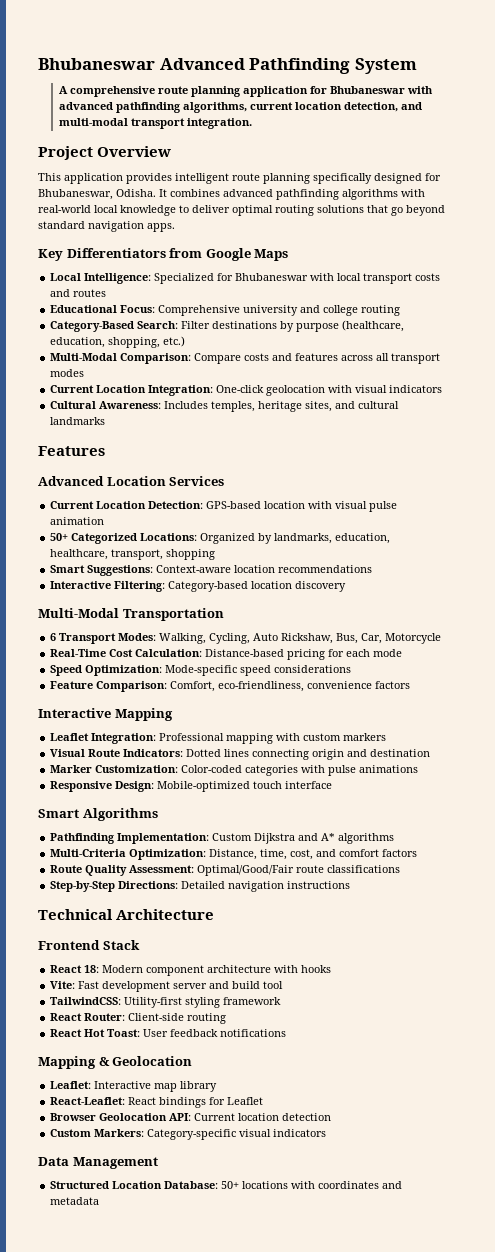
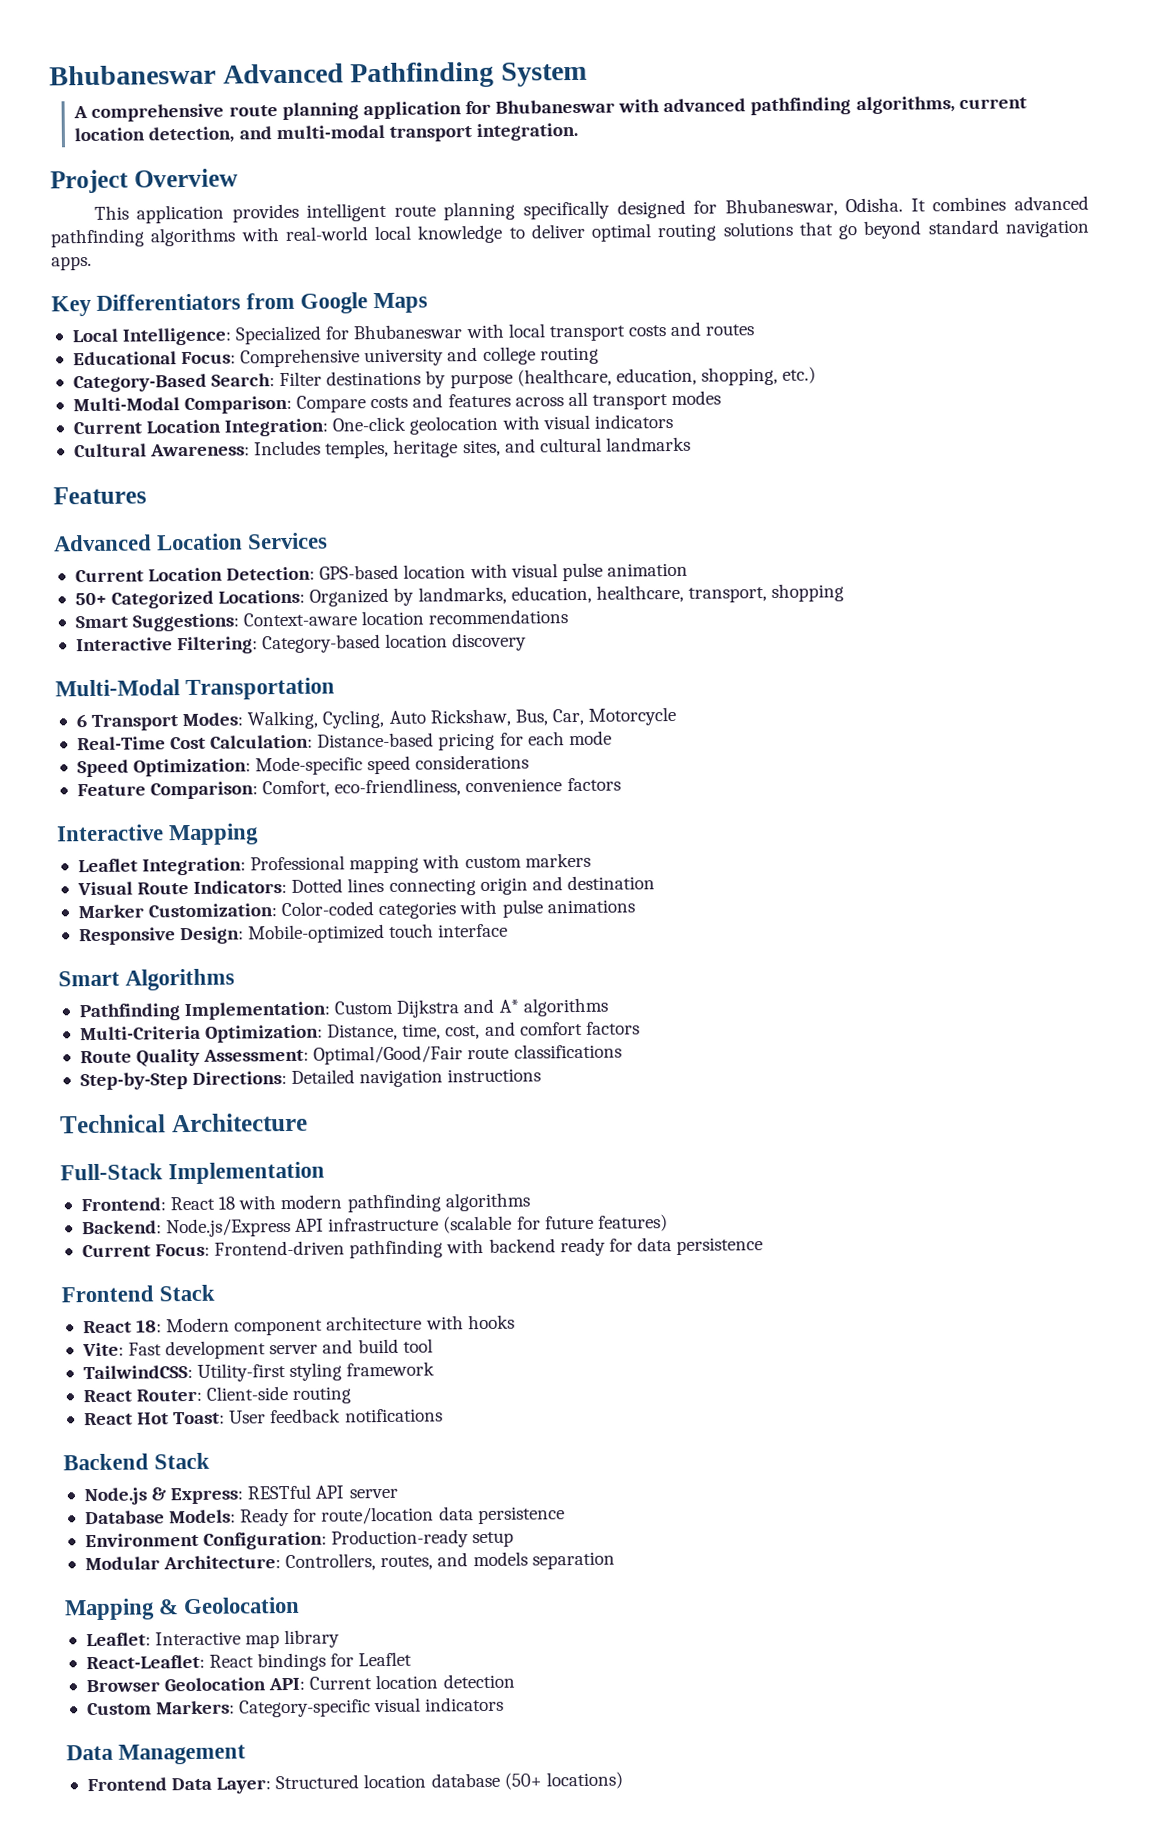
+ Full-Stack Implementation
+ Frontend: React 18 with modern pathfinding algorithms
+ Backend: Node.js/Express API infrastructure (scalable for future features)
+ Current Focus: Frontend-driven pathfinding with backend ready for data persistence
+ Backend Stack
+ Node.js & Express: RESTful API server
+ Database Models: Ready for route/location data persistence
+ Environment Configuration: Production-ready setup
+ Modular Architecture: Controllers, routes, and models separation
- Structured Location Database: 50+ locations with coordinates and metadata
+ Frontend Data Layer: Structured location database (50+ locations)

